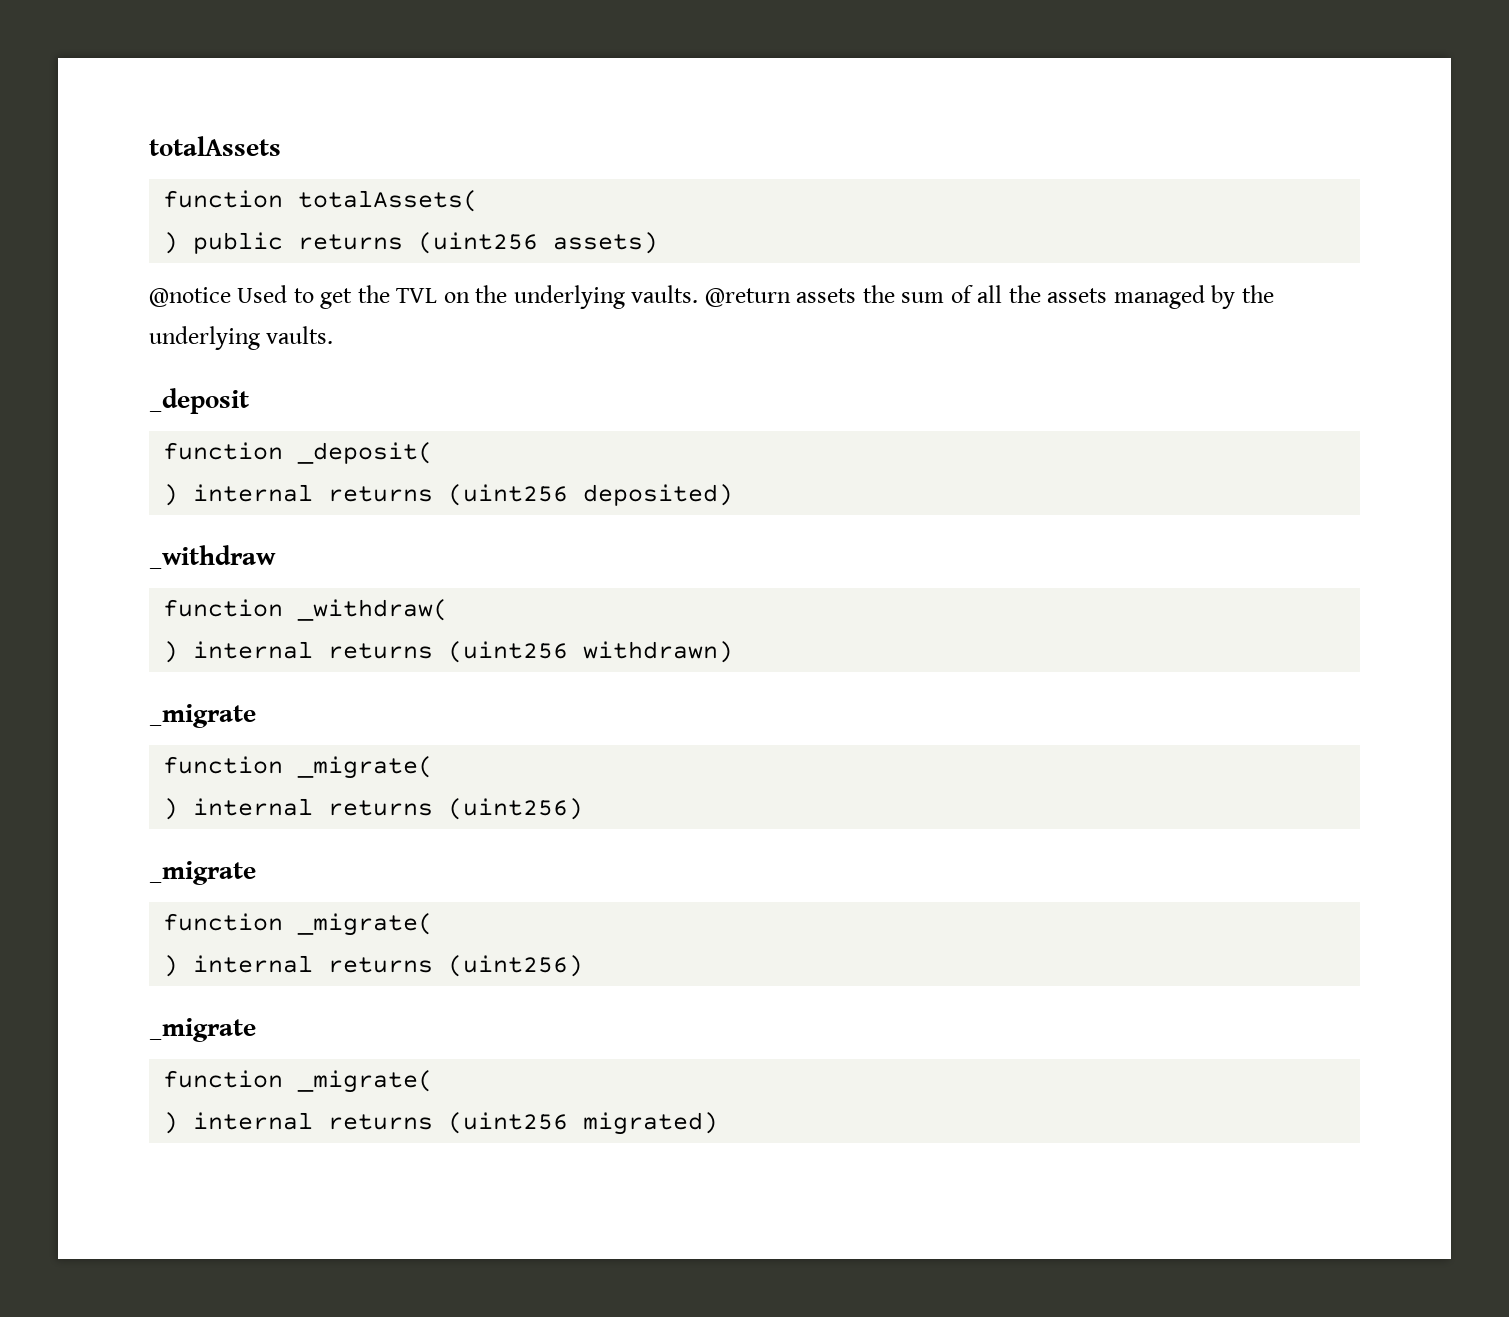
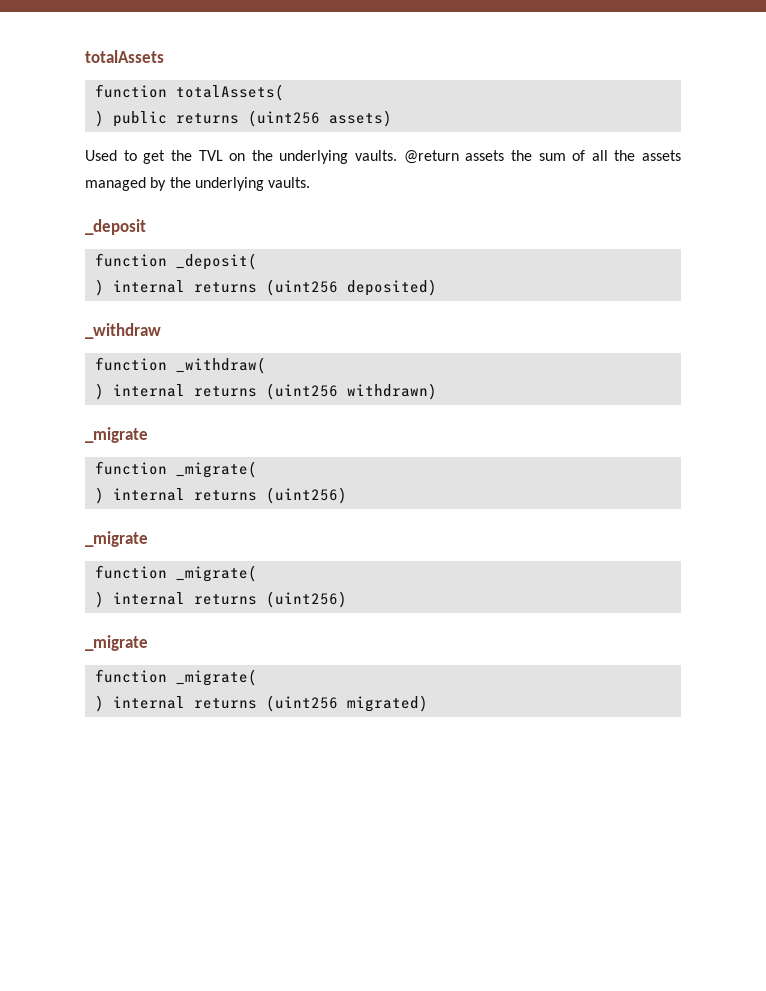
- @notice Used to get the TVL on the underlying vaults.
+ Used to get the TVL on the underlying vaults.

